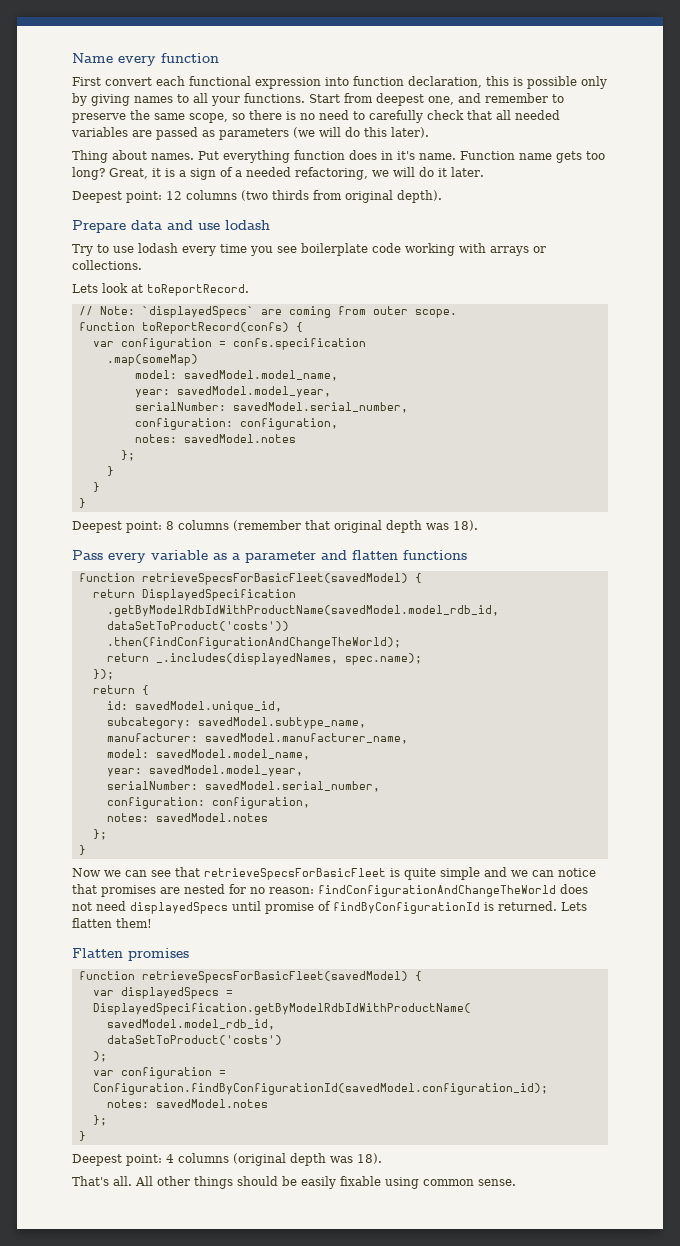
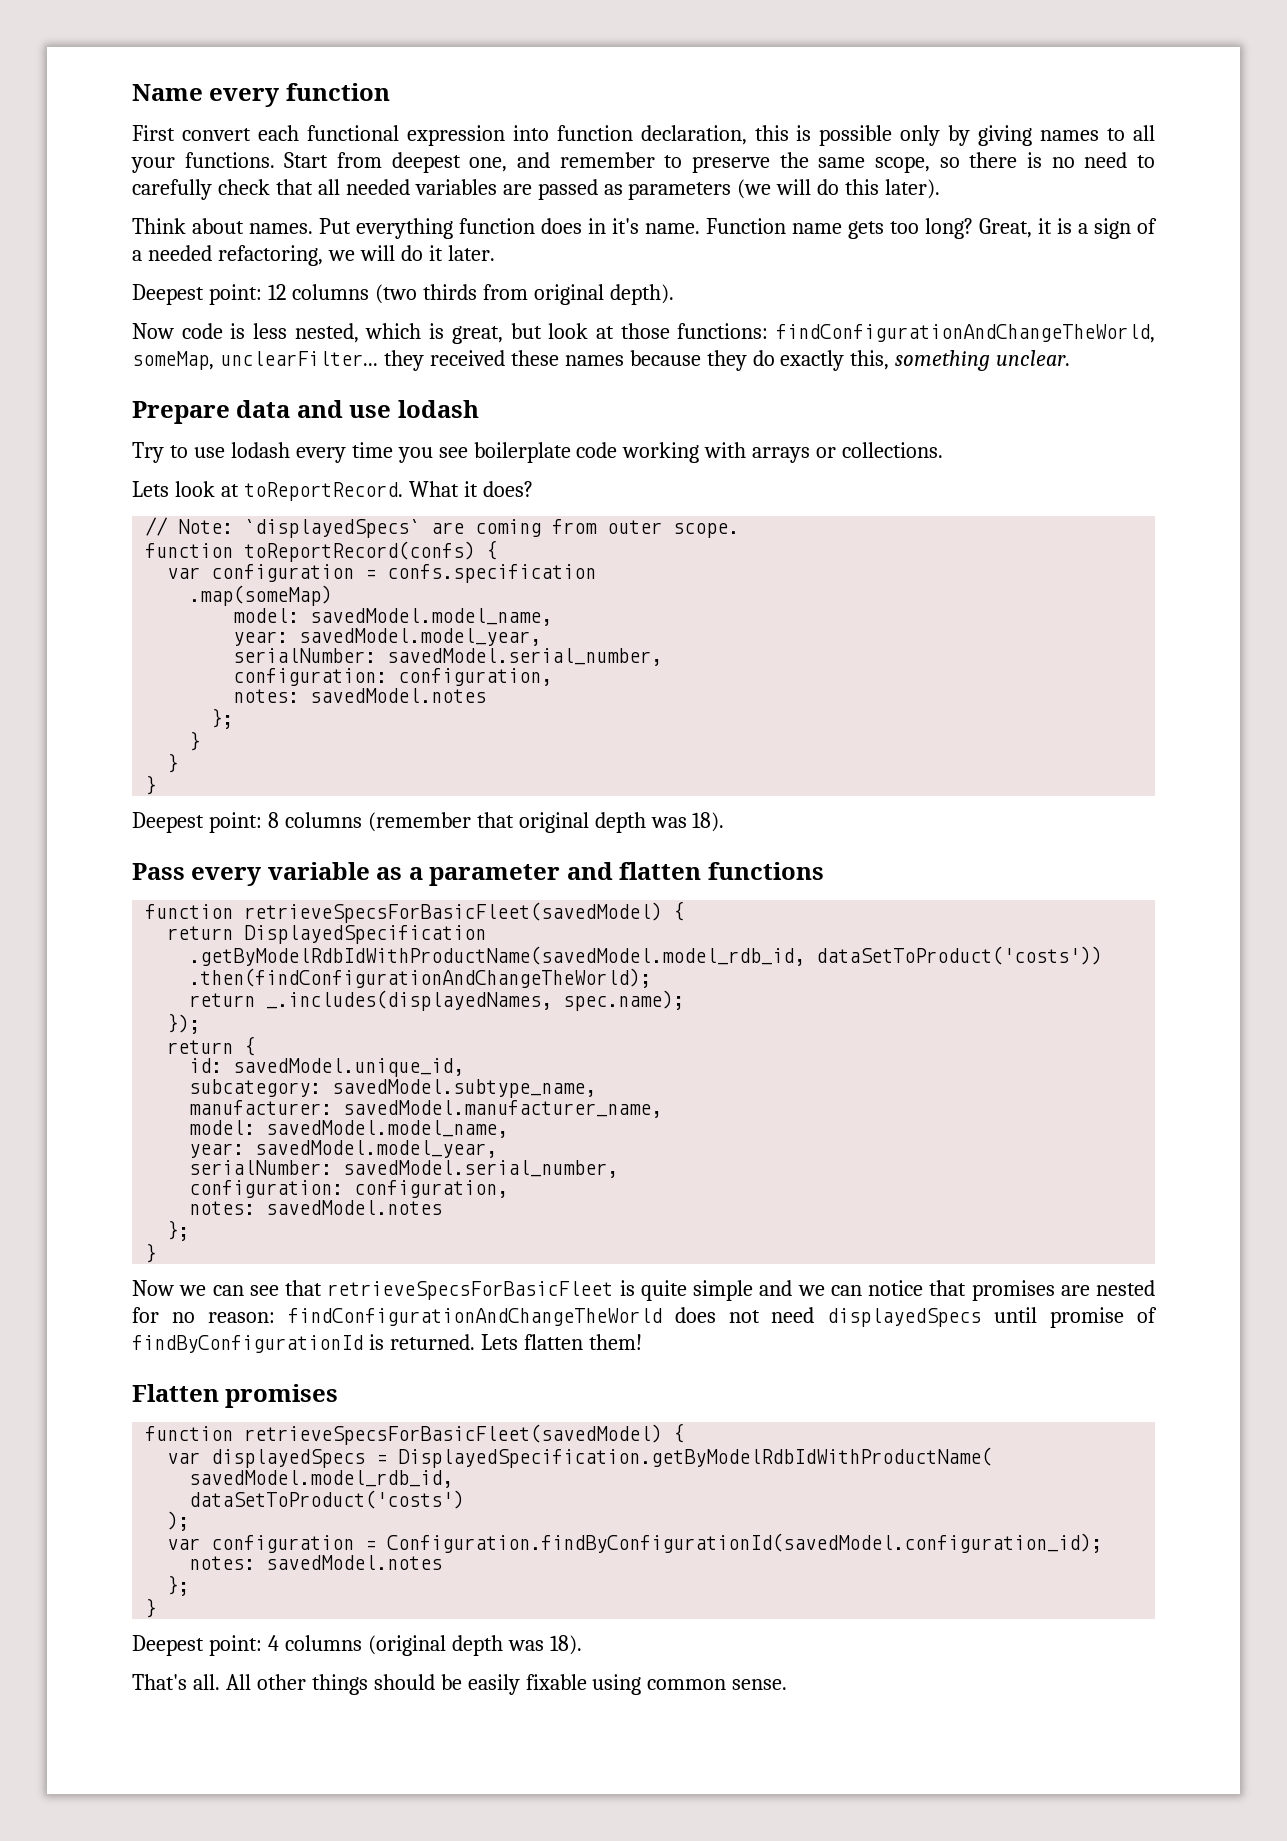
- Thing about names.
+ Think about names.
+ Now code is less nested, which is great, but look at those functions: findConfigurationAndChangeTheWorld, someMap, unclearFilter... they received these names because they do exactly this, something unclear.
+ What it does?

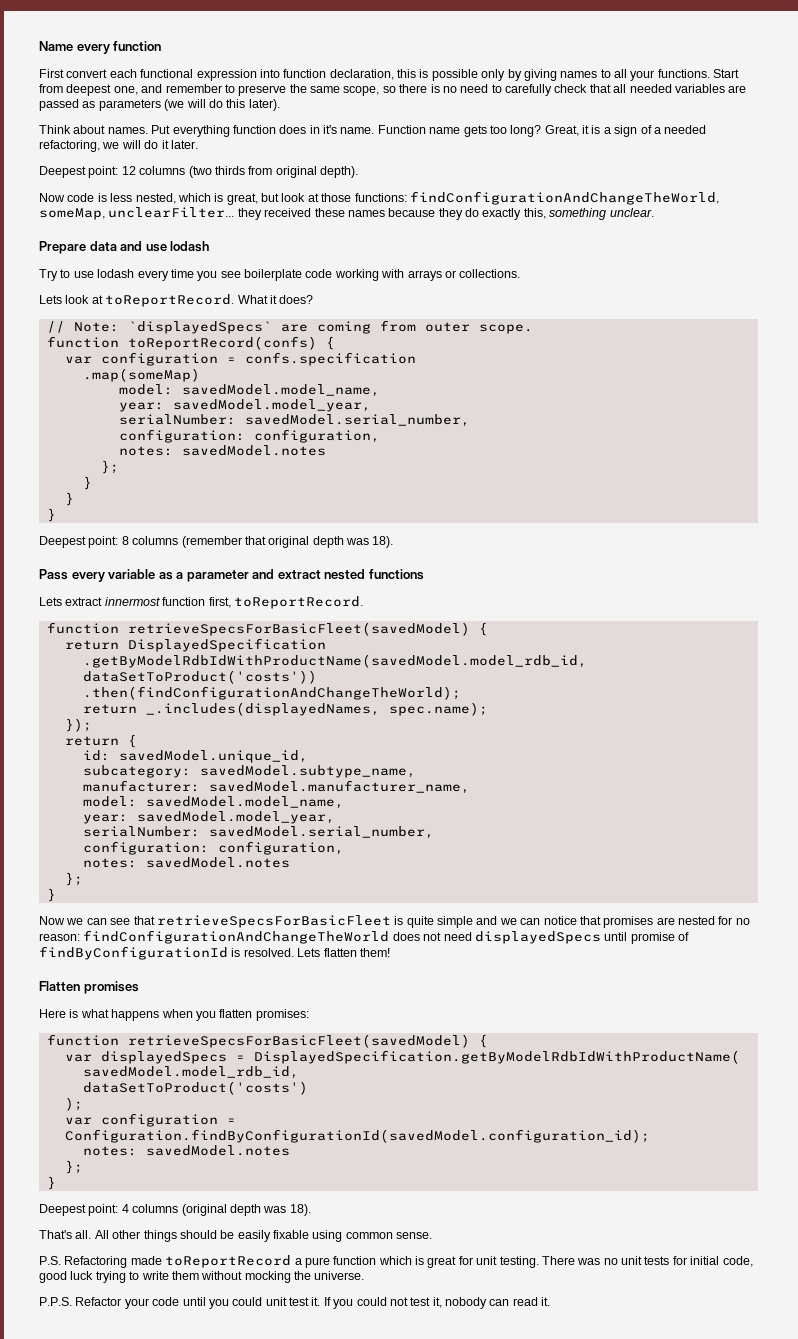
- Pass every variable as a parameter and flatten functions
+ Pass every variable as a parameter and extract nested functions
+ Lets extract innermost function first, toReportRecord.
- Now we can see that retrieveSpecsForBasicFleet is quite simple and we can notice that promises are nested for no reason: findConfigurationAndChangeTheWorld does not need displayedSpecs until promise of findByConfigurationId is returned.
+ Now we can see that retrieveSpecsForBasicFleet is quite simple and we can notice that promises are nested for no reason: findConfigurationAndChangeTheWorld does not need displayedSpecs until promise of findByConfigurationId is resolved.
+ Here is what happens when you flatten promises:
+ P.S. Refactoring made toReportRecord a pure function which is great for unit testing. There was no unit tests for initial code, good luck trying to write them without mocking the universe.
+ P.P.S. Refactor your code until you could unit test it. If you could not test it, nobody can read it.

